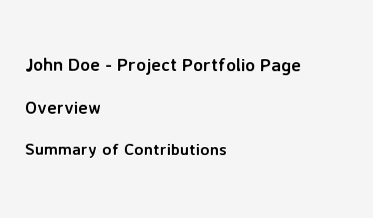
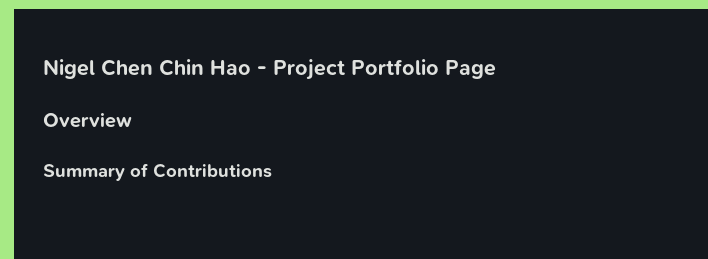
- John Doe - Project Portfolio Page
+ Nigel Chen Chin Hao - Project Portfolio Page

